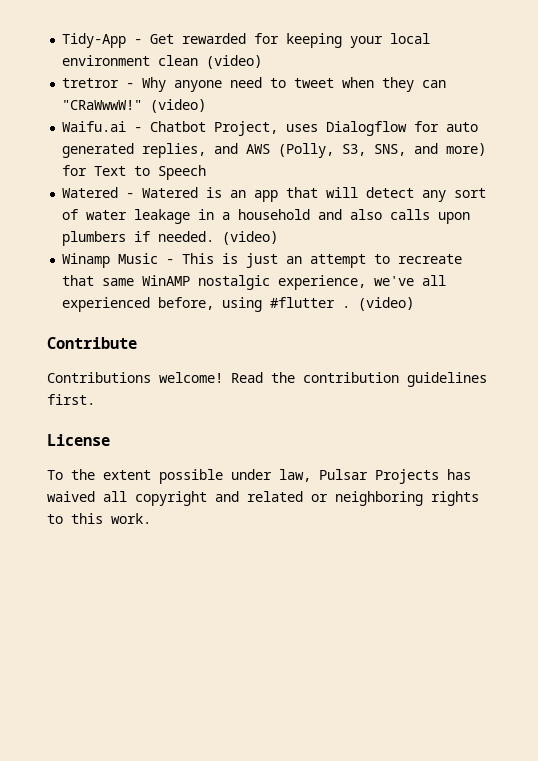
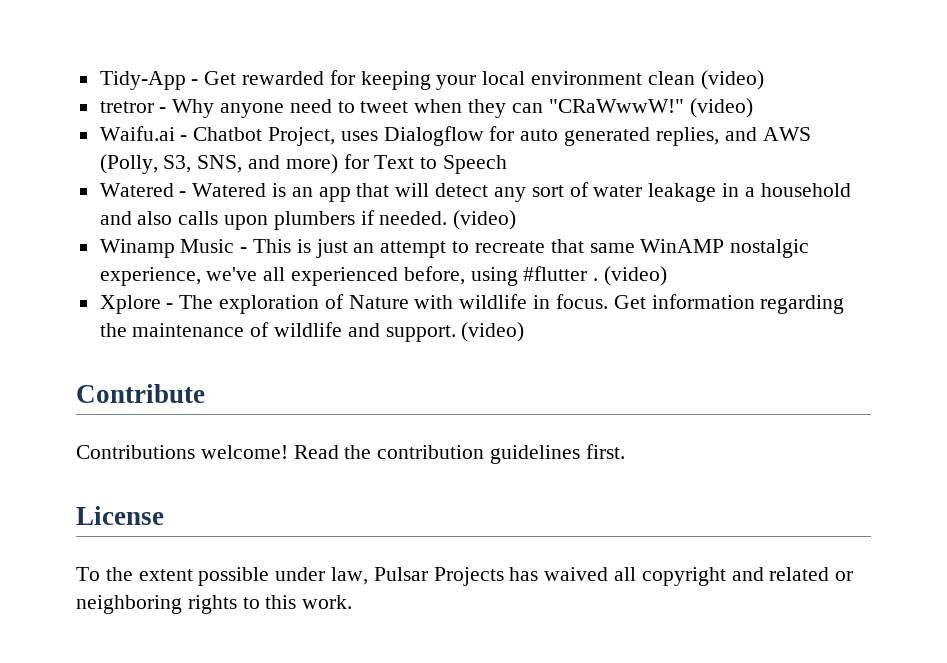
+ Xplore - The exploration of Nature with wildlife in focus. Get information regarding the maintenance of wildlife and support. (video)

